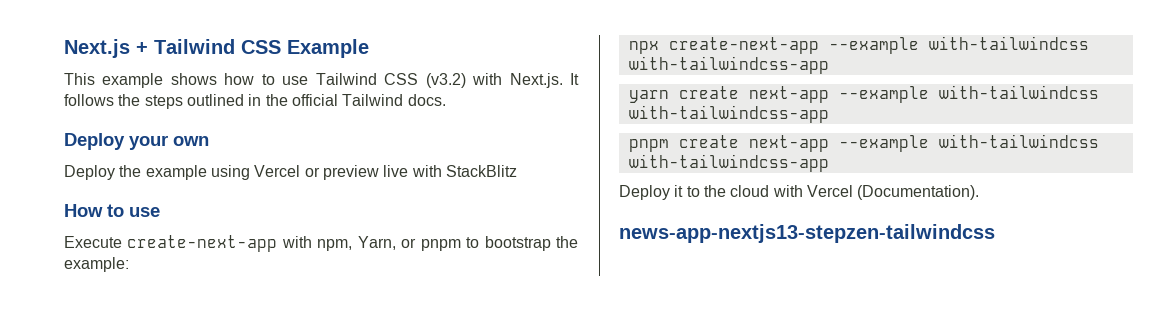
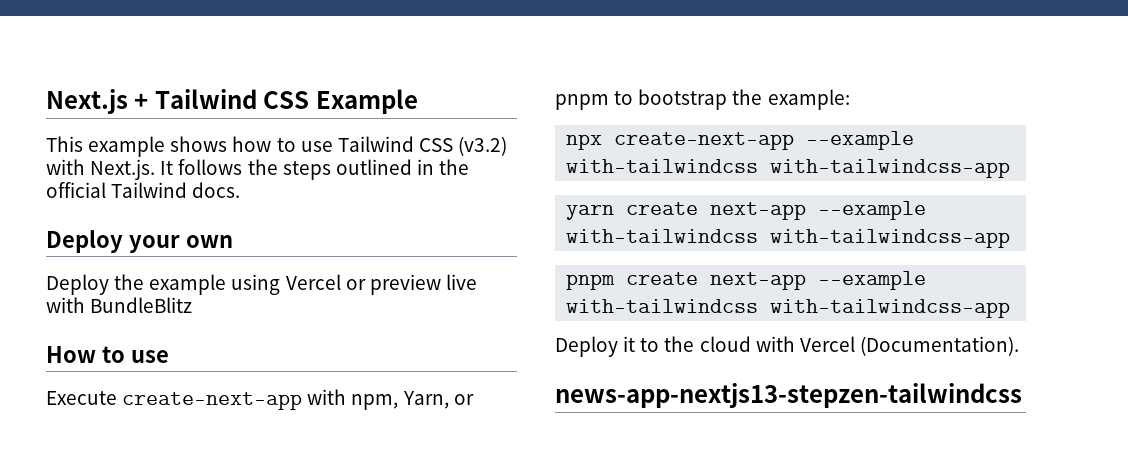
- Deploy the example using Vercel or preview live with StackBlitz
+ Deploy the example using Vercel or preview live with BundleBlitz

